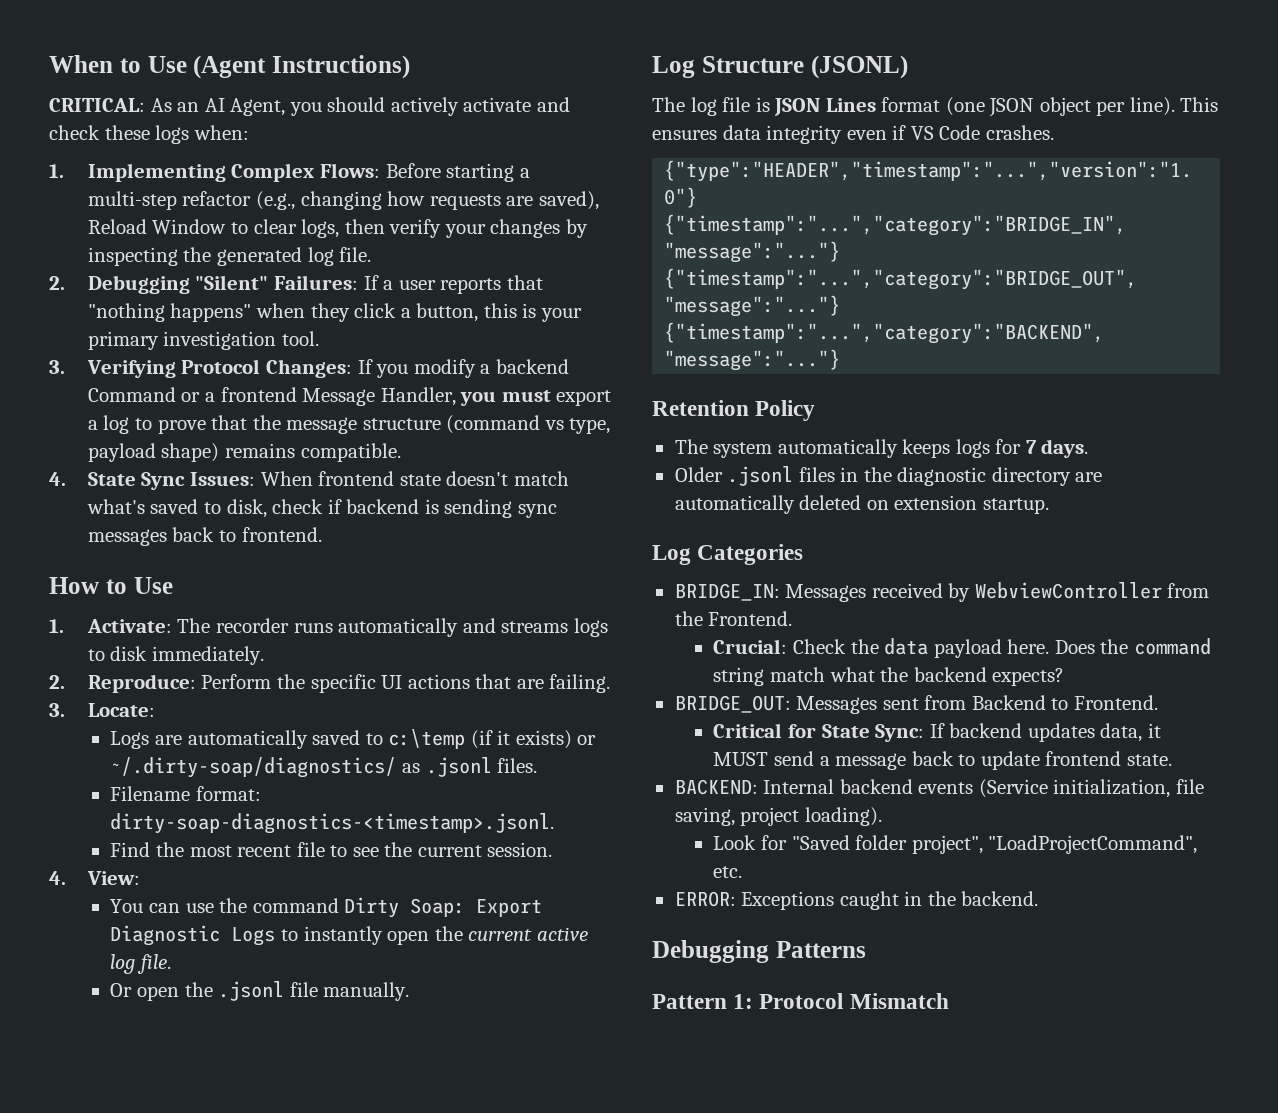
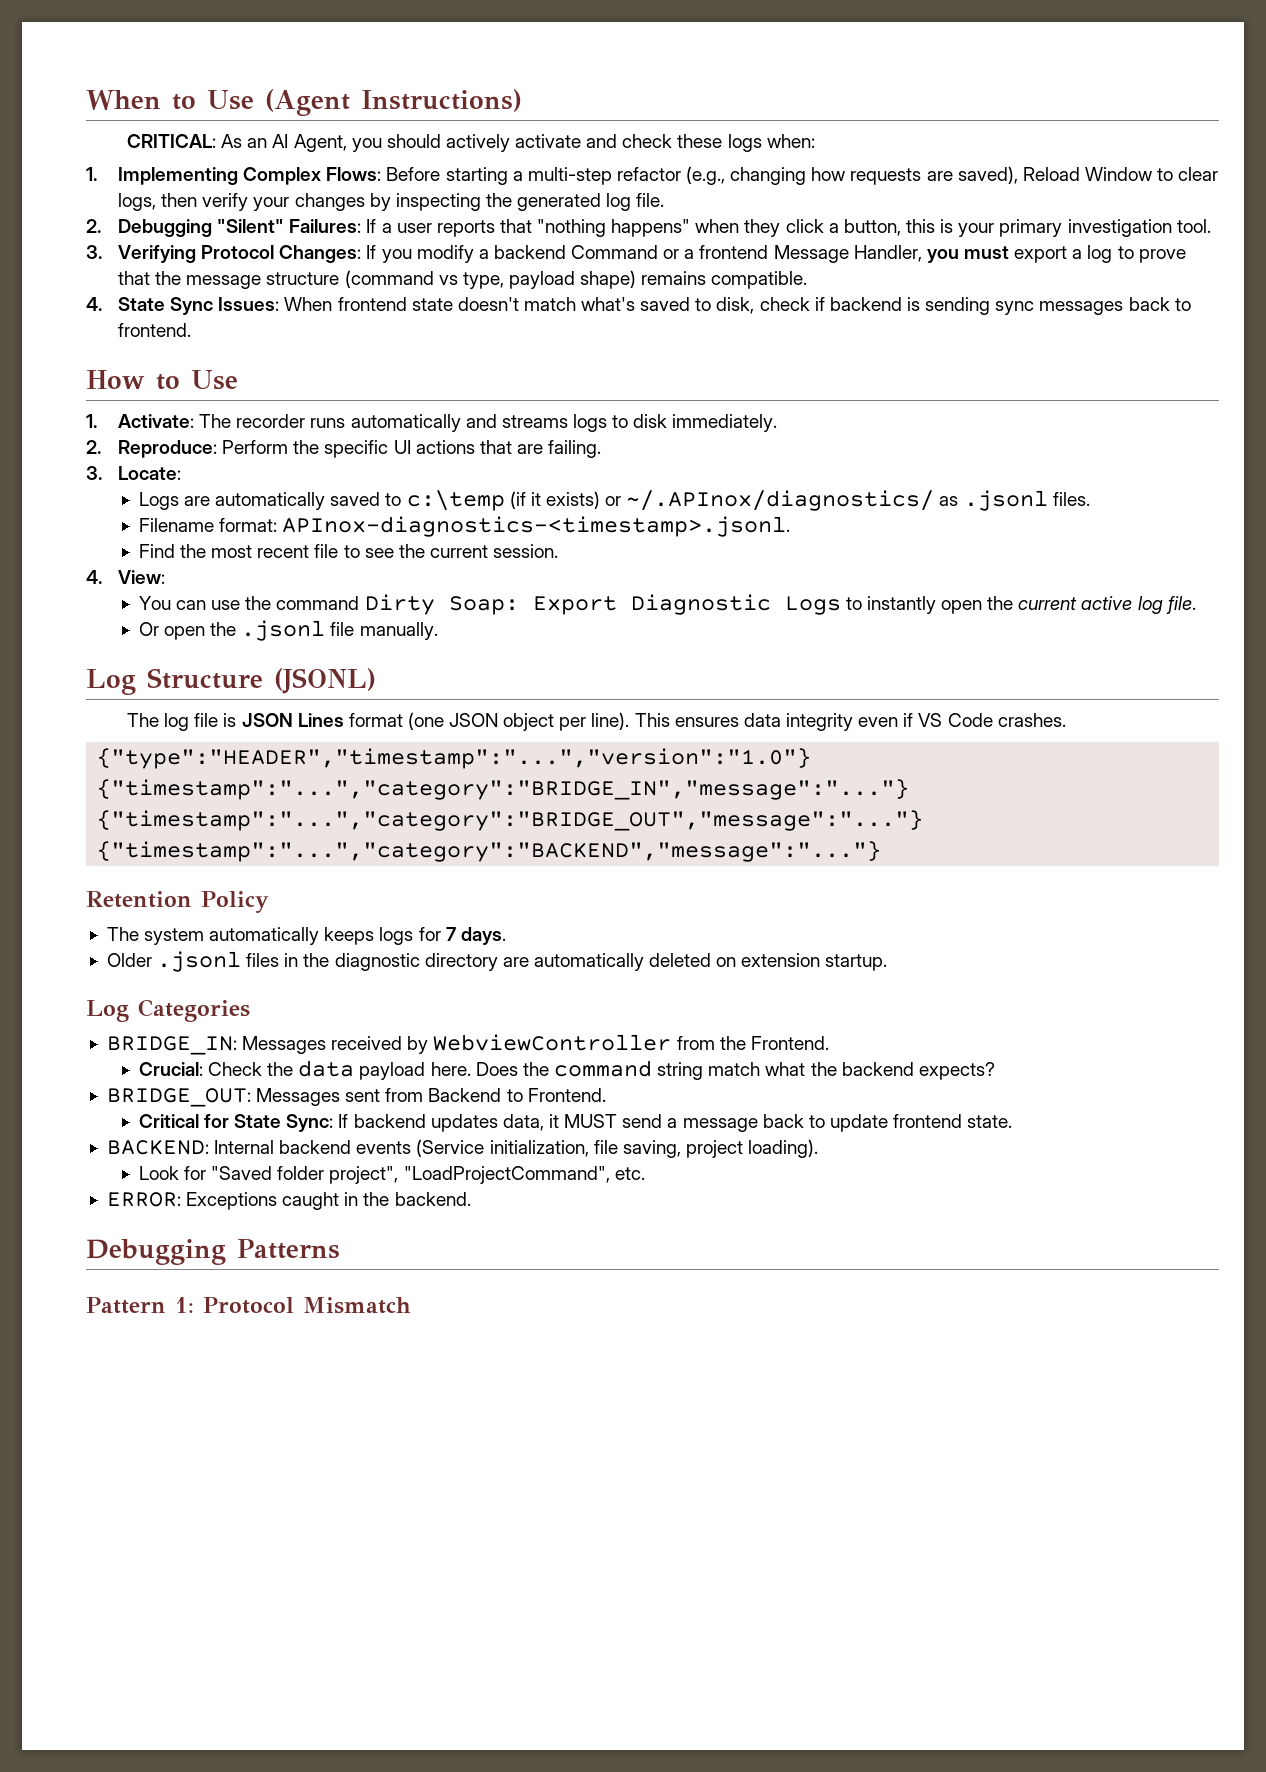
- Logs are automatically saved to c:\temp (if it exists) or ~/.dirty-soap/diagnostics/ as .jsonl files.
+ Logs are automatically saved to c:\temp (if it exists) or ~/.APInox/diagnostics/ as .jsonl files.
- Filename format: dirty-soap-diagnostics-<timestamp>.jsonl.
+ Filename format: APInox-diagnostics-<timestamp>.jsonl.

